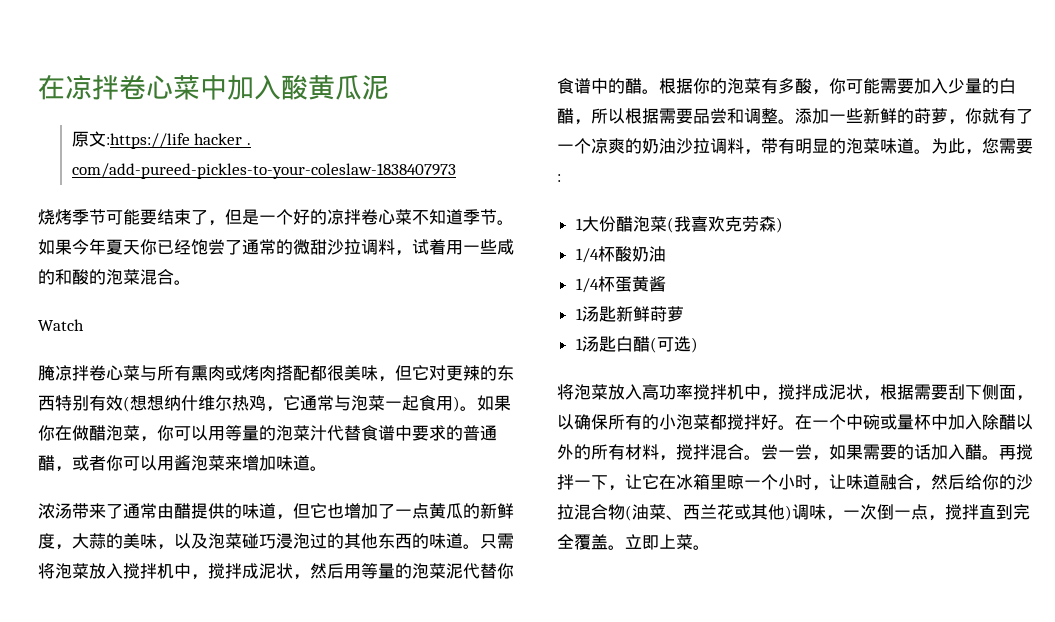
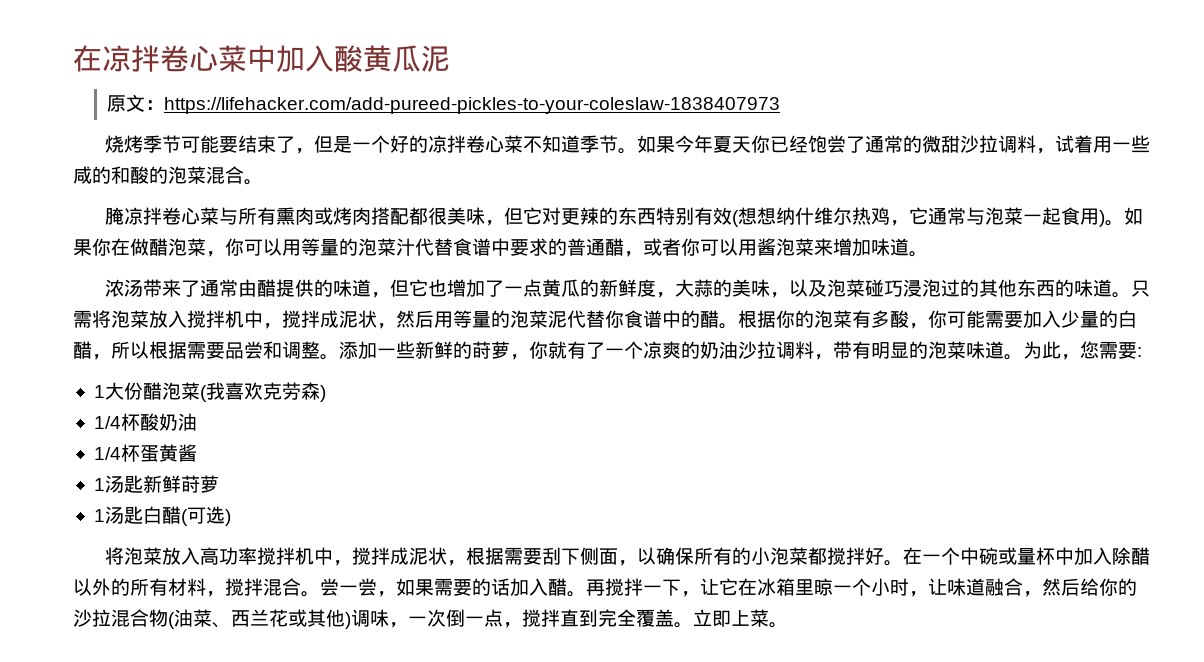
- 原文:https://life hacker . com/add-pureed-pickles-to-your-coleslaw-1838407973
+ 原文：https://lifehacker.com/add-pureed-pickles-to-your-coleslaw-1838407973
- Watch

